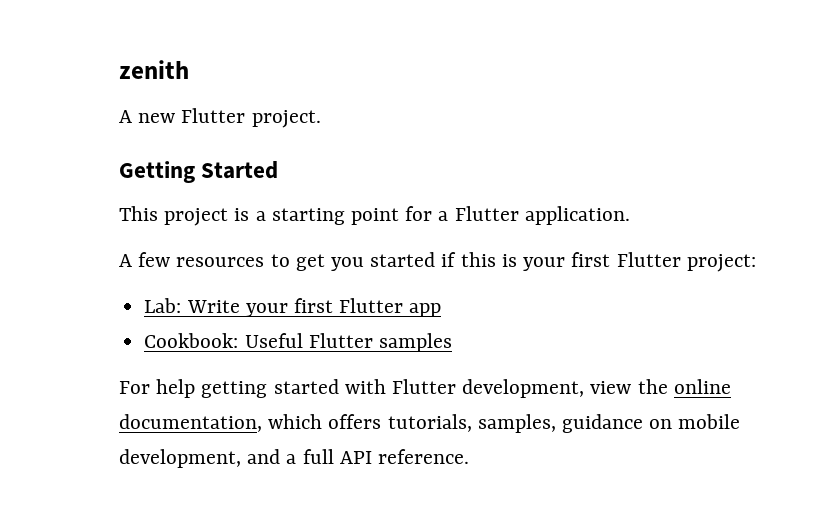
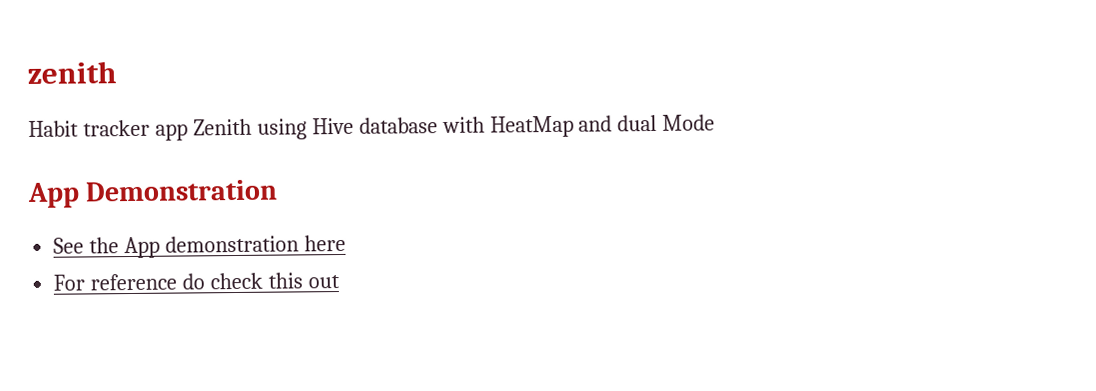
- A new Flutter project.
- Getting Started
- This project is a starting point for a Flutter application.
- A few resources to get you started if this is your first Flutter project:
- Lab: Write your first Flutter app
- Cookbook: Useful Flutter samples
- For help getting started with Flutter development, view the online documentation, which offers tutorials, samples, guidance on mobile development, and a full API reference.
+ Habit tracker app Zenith using Hive database with HeatMap and dual Mode
+ App Demonstration
+ See the App demonstration here
+ For reference do check this out

